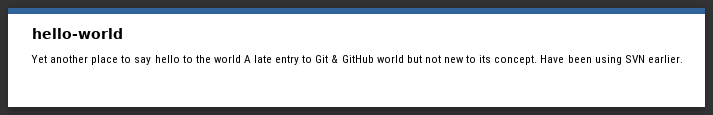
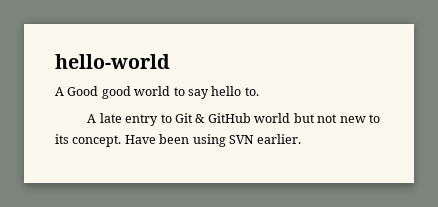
- Yet another place to say hello to the world A late entry to Git & GitHub world but not new to its concept.
+ A Good good world to say hello to.
+ A late entry to Git & GitHub world but not new to its concept.

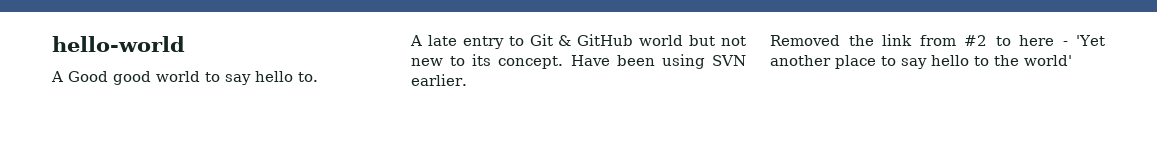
+ Removed the link from #2 to here - 'Yet another place to say hello to the world'

